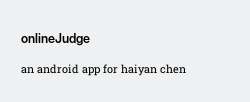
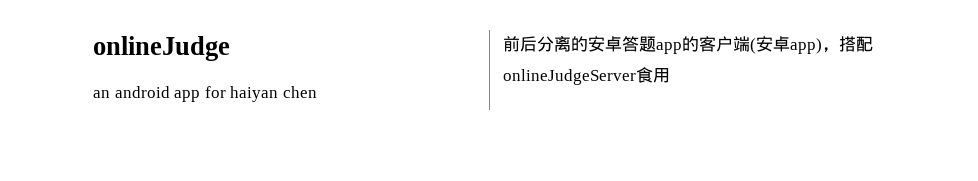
+ 前后分离的安卓答题app的客户端(安卓app)，搭配onlineJudgeServer食用

